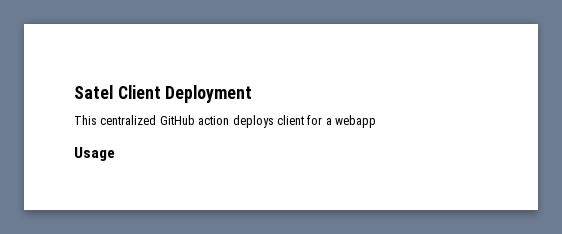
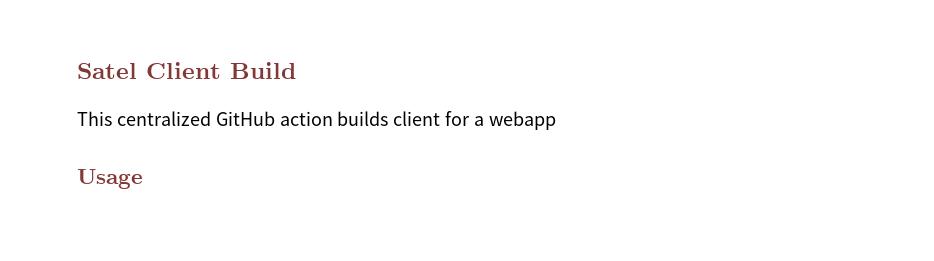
- Satel Client Deployment
+ Satel Client Build
- This centralized GitHub action deploys client for a webapp
+ This centralized GitHub action builds client for a webapp

